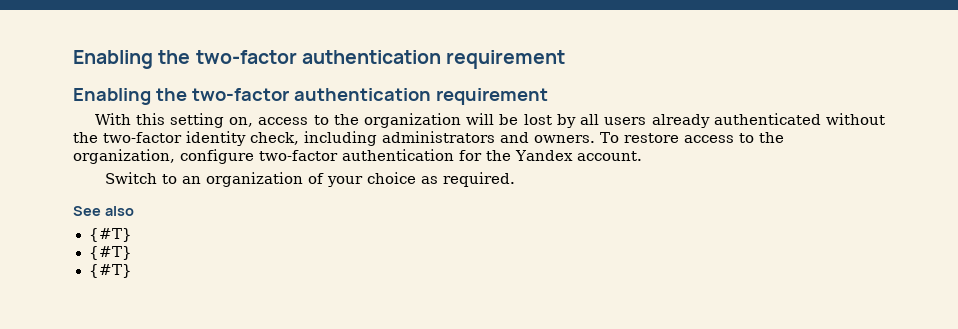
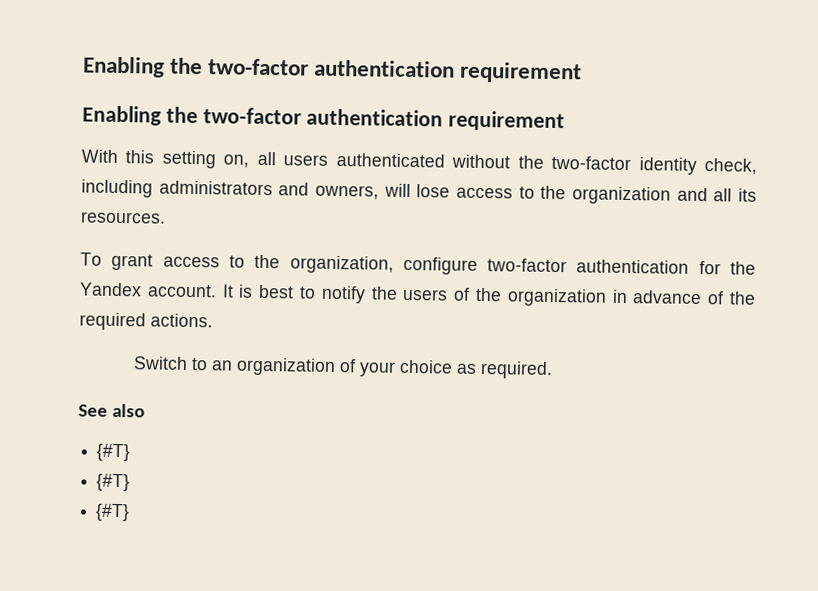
- With this setting on, access to the organization will be lost by all users already authenticated without the two-factor identity check, including administrators and owners. To restore access to the organization, configure two-factor authentication for the Yandex account.
+ With this setting on, all users authenticated without the two-factor identity check, including administrators and owners, will lose access to the organization and all its resources.
+ To grant access to the organization, configure two-factor authentication for the Yandex account. It is best to notify the users of the organization in advance of the required actions.

